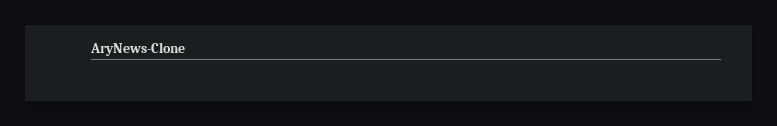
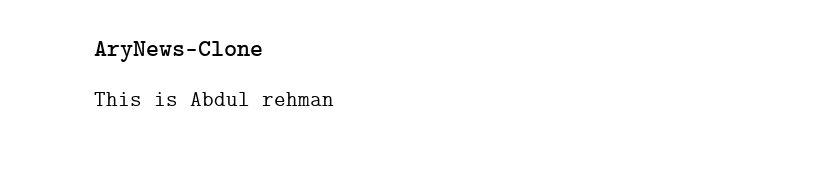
+ This is Abdul rehman

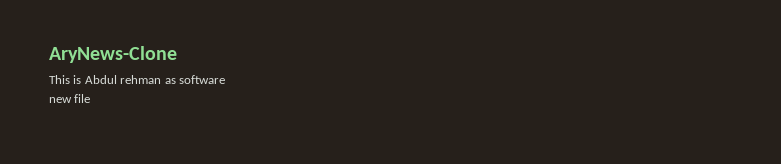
- This is Abdul rehman
+ This is Abdul rehman as software
+ new file

